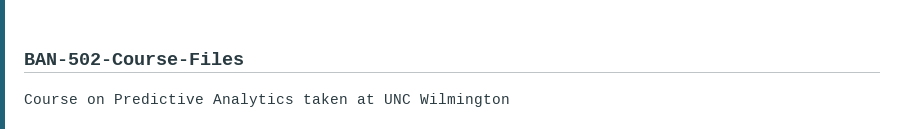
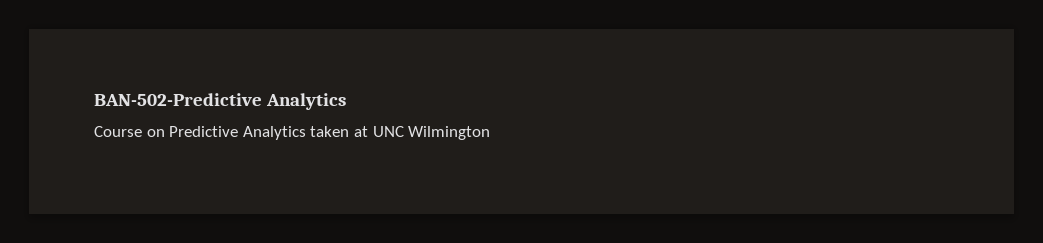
- BAN-502-Course-Files
+ BAN-502-Predictive Analytics

